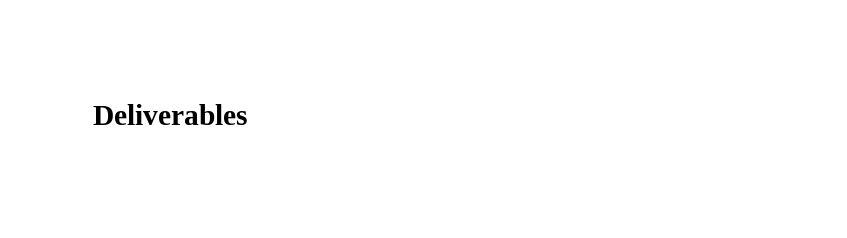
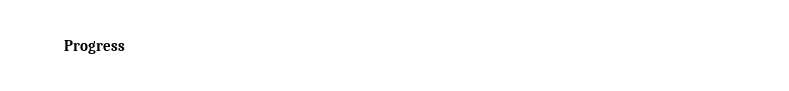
- Deliverables
+ Progress

